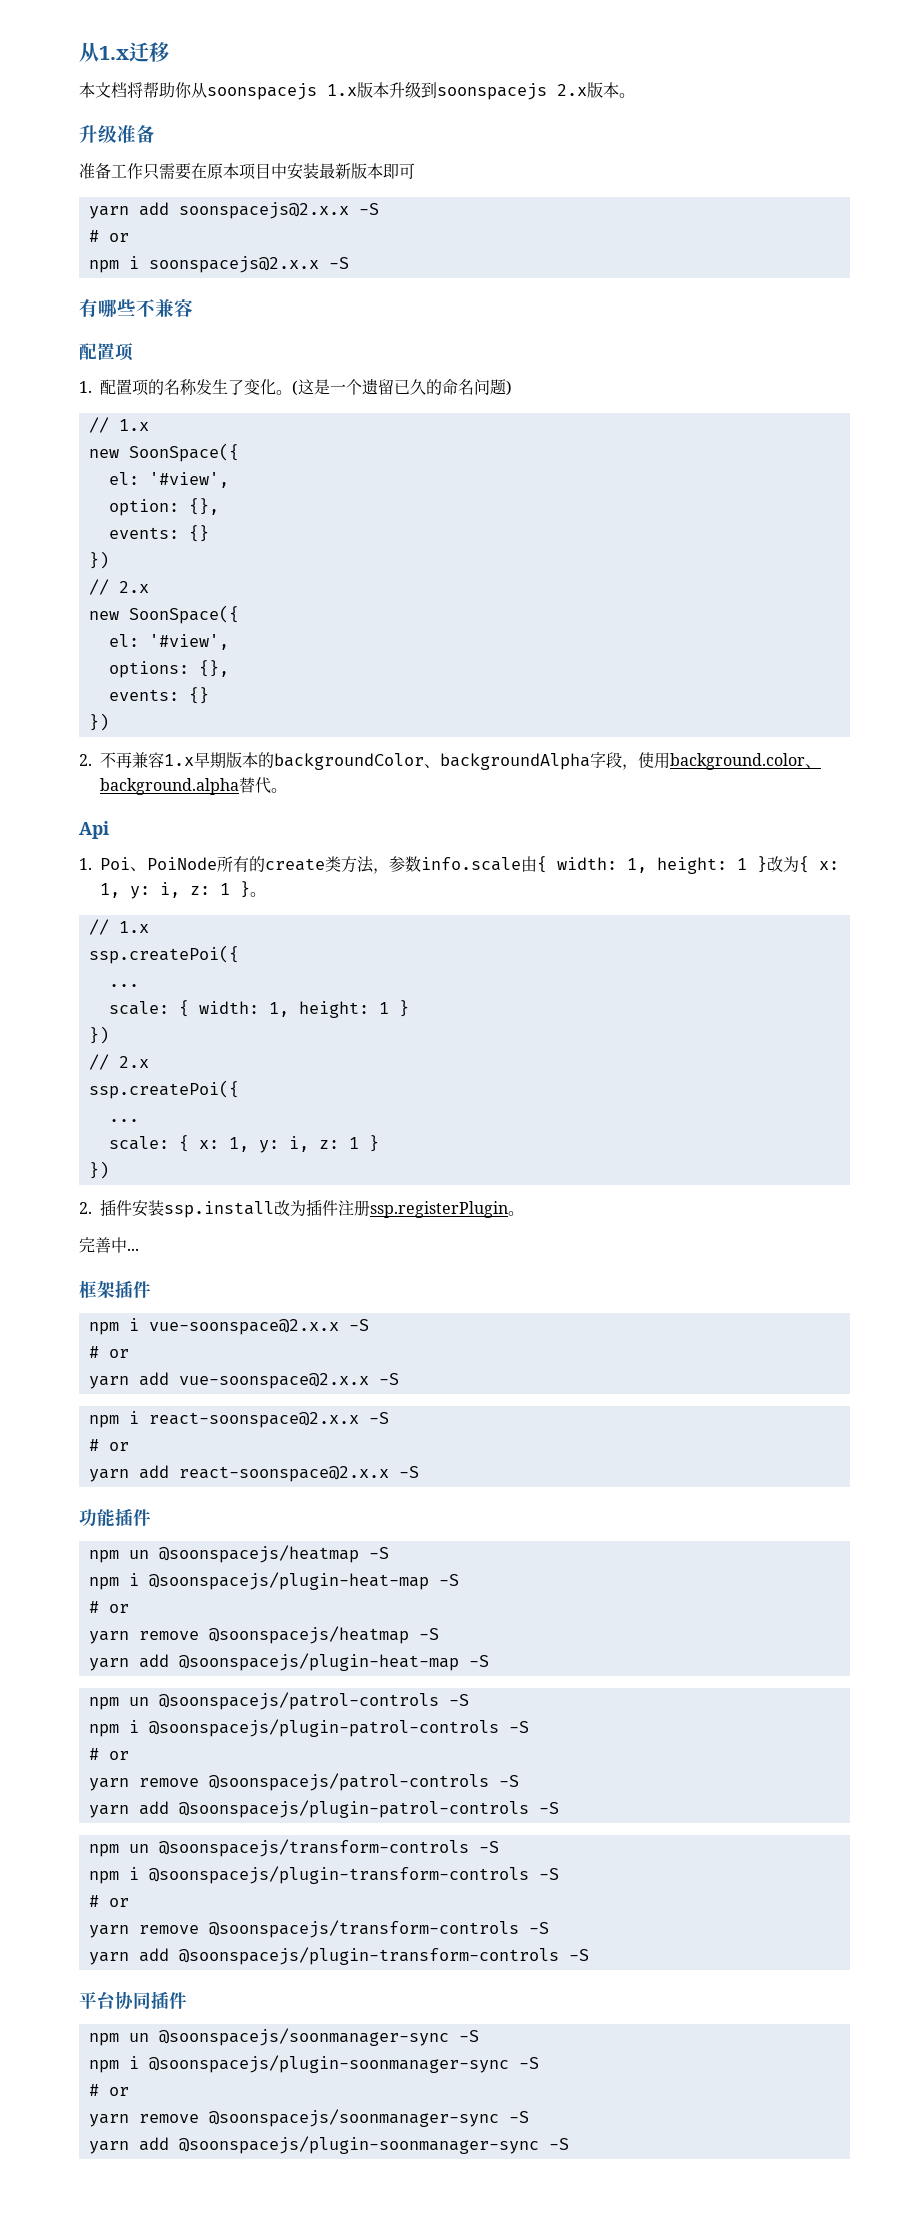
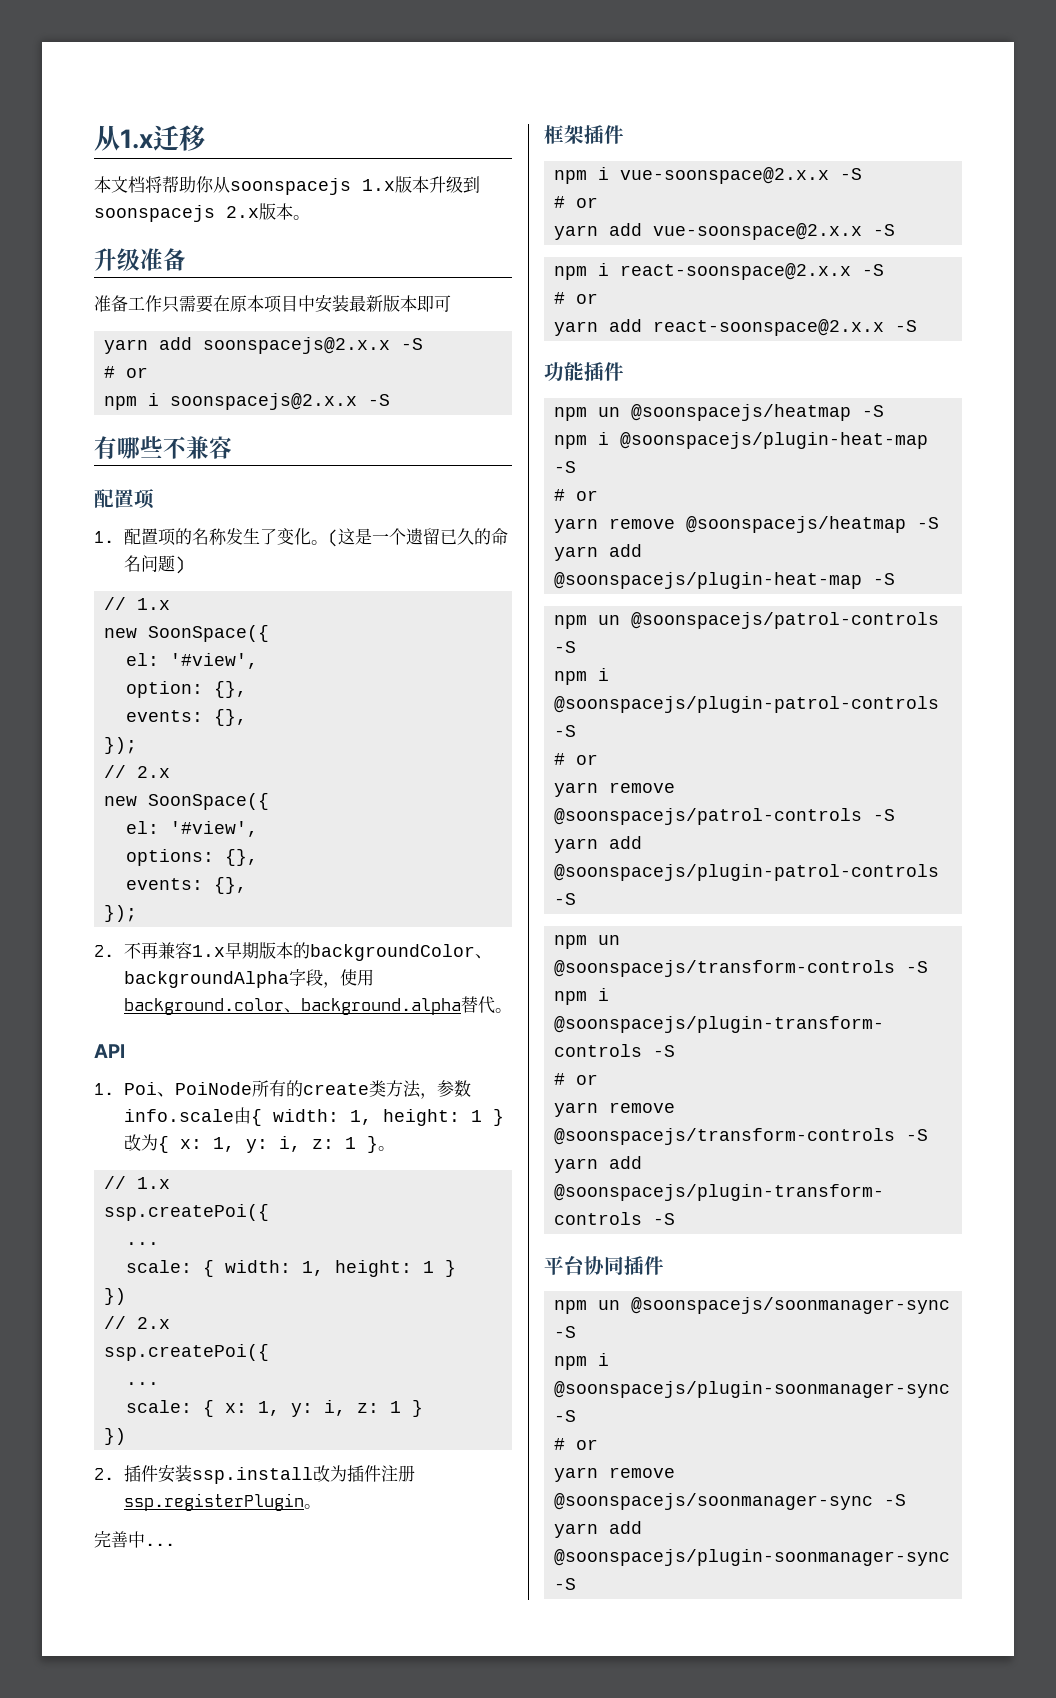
  option: {},
- events: {}
- })
+ events: {},
+ });
  options: {},
- events: {}
- })
+ events: {},
+ });
- Api
+ API

